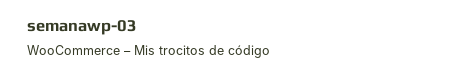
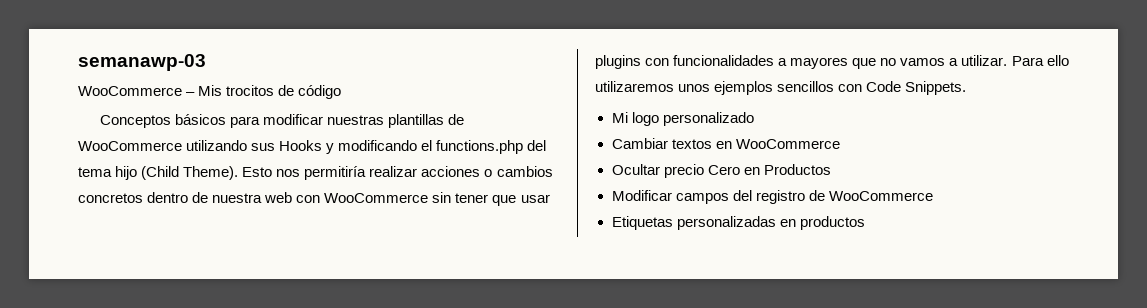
+ Conceptos básicos para modificar nuestras plantillas de WooCommerce utilizando sus Hooks y modificando el functions.php del tema hijo (Child Theme). Esto nos permitiría realizar acciones o cambios concretos dentro de nuestra web con WooCommerce sin tener que usar plugins con funcionalidades a mayores que no vamos a utilizar. Para ello utilizaremos unos ejemplos sencillos con Code Snippets.
+ Mi logo personalizado
+ Cambiar textos en WooCommerce
+ Ocultar precio Cero en Productos
+ Modificar campos del registro de WooCommerce
+ Etiquetas personalizadas en productos

